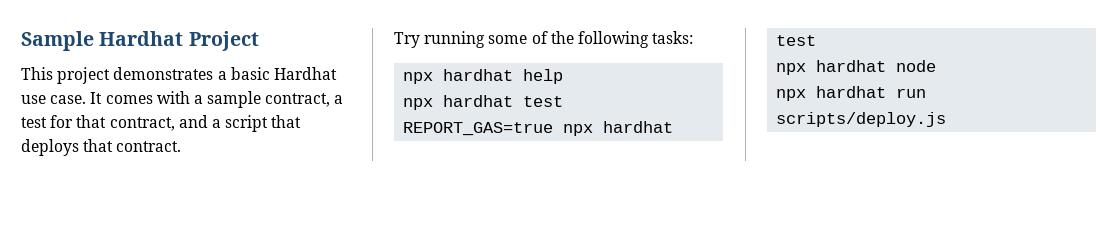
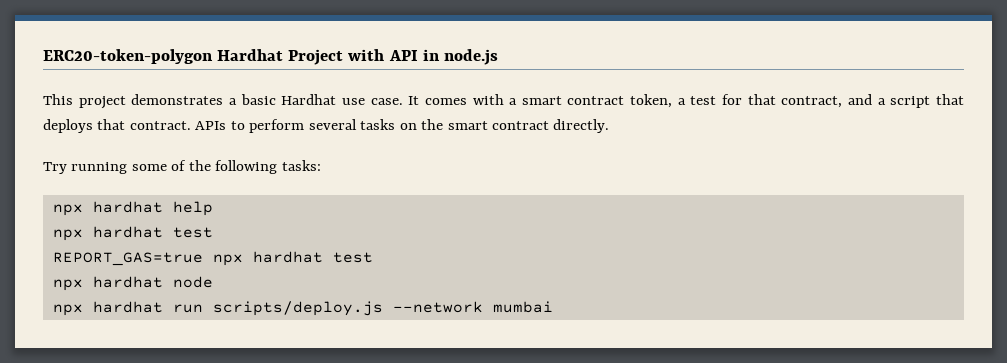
- Sample Hardhat Project
+ ERC20-token-polygon Hardhat Project with API in node.js
- It comes with a sample contract, a test for that contract, and a script that deploys that contract.
+ It comes with a smart contract token, a test for that contract, and a script that deploys that contract. APIs to perform several tasks on the smart contract directly.
- npx hardhat run scripts/deploy.js
+ npx hardhat run scripts/deploy.js --network mumbai

